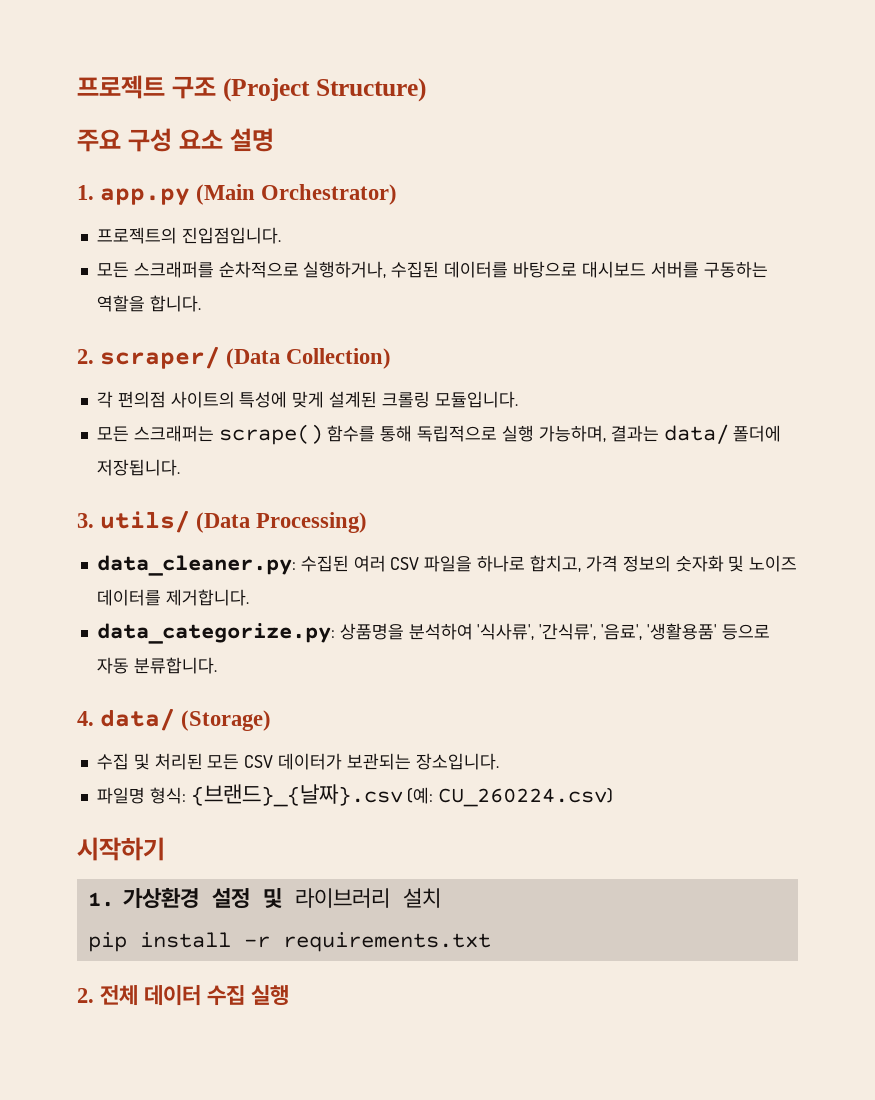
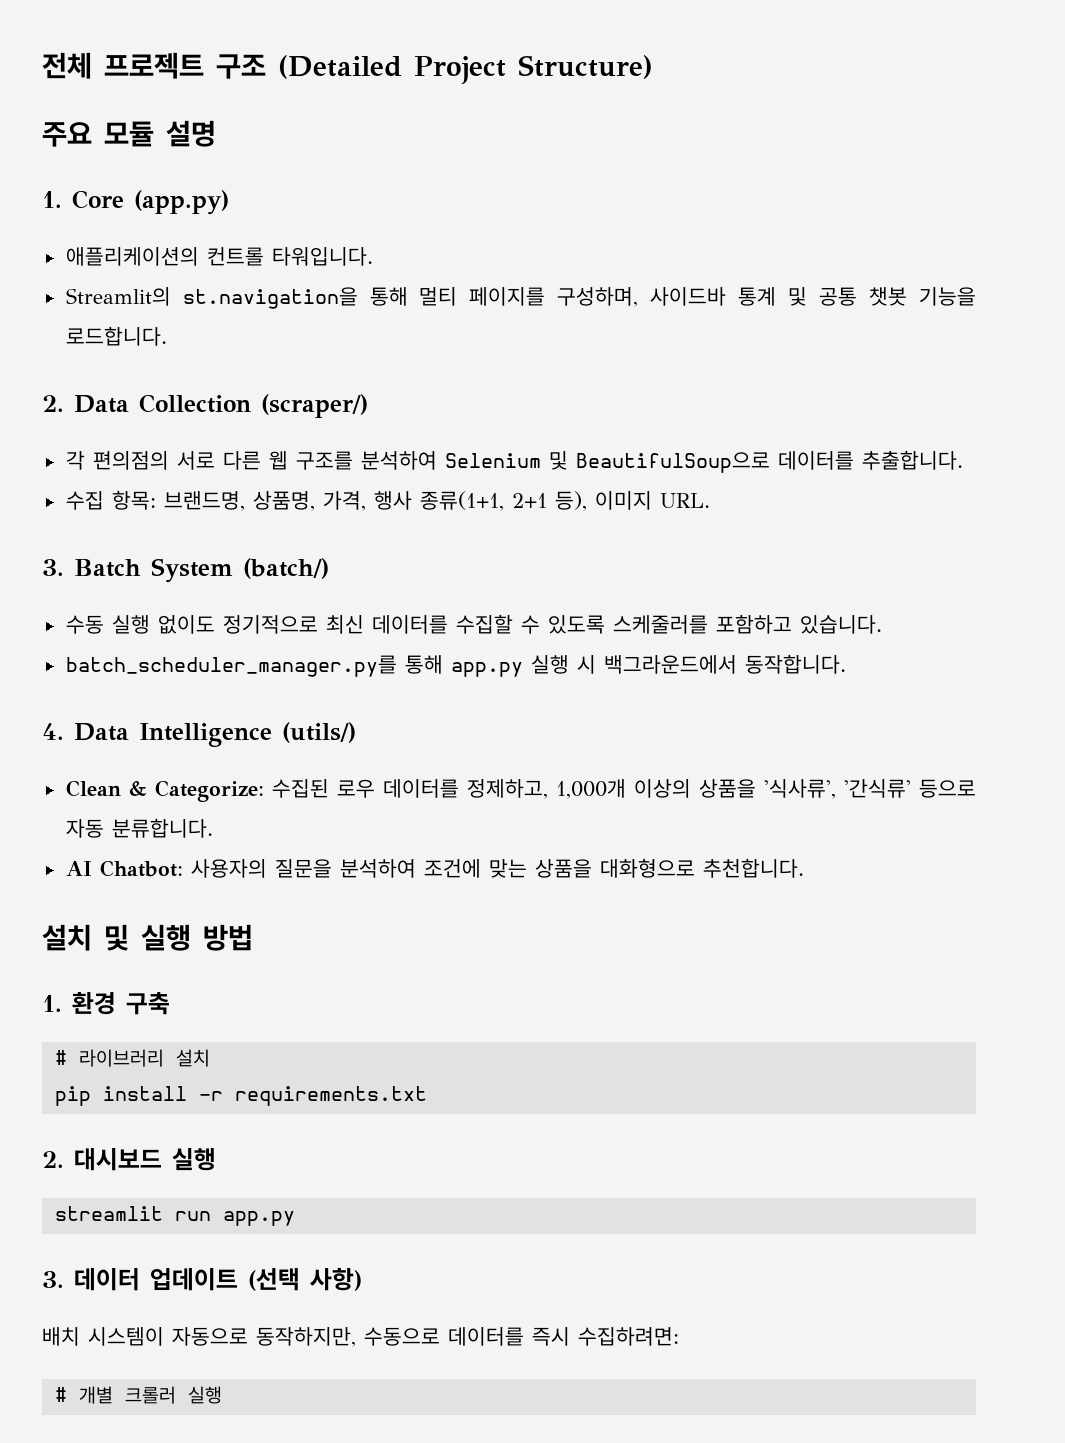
- 프로젝트 구조 (Project Structure)
+ 전체 프로젝트 구조 (Detailed Project Structure)
- 주요 구성 요소 설명
+ 주요 모듈 설명
- 1. app.py (Main Orchestrator)
- 프로젝트의 진입점입니다.
- 모든 스크래퍼를 순차적으로 실행하거나, 수집된 데이터를 바탕으로 대시보드 서버를 구동하는 역할을 합니다.
- 2. scraper/ (Data Collection)
- 각 편의점 사이트의 특성에 맞게 설계된 크롤링 모듈입니다.
- 모든 스크래퍼는 scrape() 함수를 통해 독립적으로 실행 가능하며, 결과는 data/ 폴더에 저장됩니다.
- 3. utils/ (Data Processing)
- data_cleaner.py: 수집된 여러 CSV 파일을 하나로 합치고, 가격 정보의 숫자화 및 노이즈 데이터를 제거합니다.
- data_categorize.py: 상품명을 분석하여 '식사류', '간식류', '음료', '생활용품' 등으로 자동 분류합니다.
- 4. data/ (Storage)
- 수집 및 처리된 모든 CSV 데이터가 보관되는 장소입니다.
- 파일명 형식: {브랜드}_{날짜}.csv (예: CU_260224.csv)
- 시작하기
- 1. 가상환경 설정 및 라이브러리 설치
+ 1. Core (app.py)
+ 애플리케이션의 컨트롤 타워입니다.
+ Streamlit의 st.navigation을 통해 멀티 페이지를 구성하며, 사이드바 통계 및 공통 챗봇 기능을 로드합니다.
+ 2. Data Collection (scraper/)
+ 각 편의점의 서로 다른 웹 구조를 분석하여 Selenium 및 BeautifulSoup으로 데이터를 추출합니다.
+ 수집 항목: 브랜드명, 상품명, 가격, 행사 종류(1+1, 2+1 등), 이미지 URL.
+ 3. Batch System (batch/)
+ 수동 실행 없이도 정기적으로 최신 데이터를 수집할 수 있도록 스케줄러를 포함하고 있습니다.
+ batch_scheduler_manager.py를 통해 app.py 실행 시 백그라운드에서 동작합니다.
+ 4. Data Intelligence (utils/)
+ Clean & Categorize: 수집된 로우 데이터를 정제하고, 1,000개 이상의 상품을 '식사류', '간식류' 등으로 자동 분류합니다.
+ AI Chatbot: 사용자의 질문을 분석하여 조건에 맞는 상품을 대화형으로 추천합니다.
+ 설치 및 실행 방법
+ 1. 환경 구축
+ # 라이브러리 설치
- 2. 전체 데이터 수집 실행
+ 2. 대시보드 실행
+ streamlit run app.py
+ 3. 데이터 업데이트 (선택 사항)
+ 배치 시스템이 자동으로 동작하지만, 수동으로 데이터를 즉시 수집하려면:
+ # 개별 크롤러 실행

